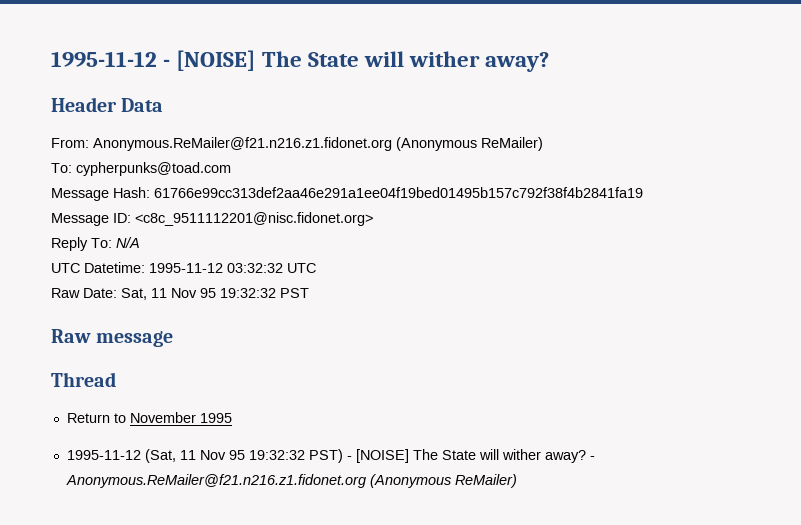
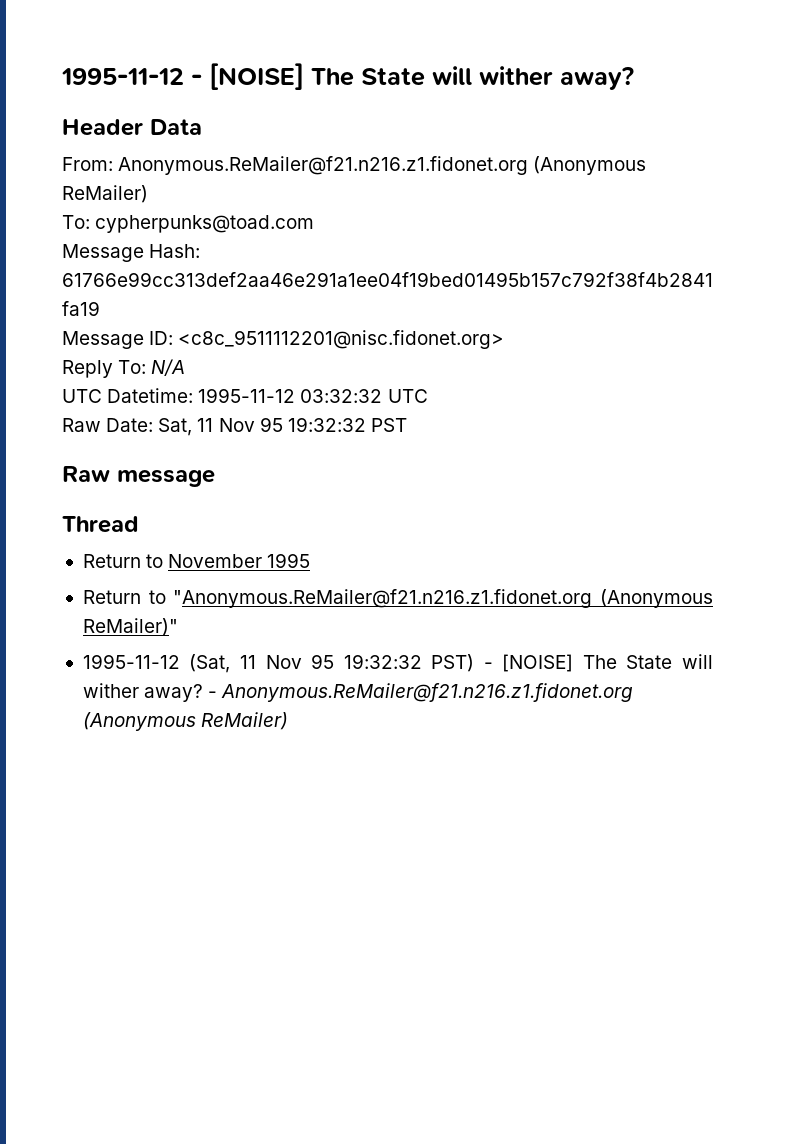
+ Return to "Anonymous.ReMailer@f21.n216.z1.fidonet.org (Anonymous ReMailer)"

